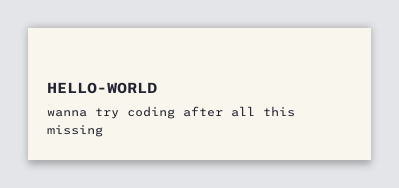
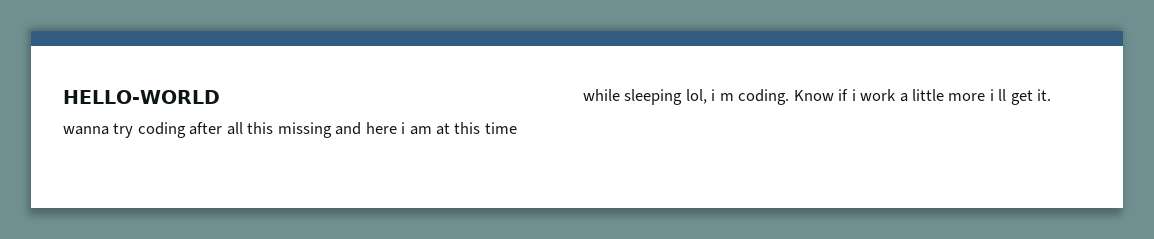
- wanna try coding after all this missing
+ wanna try coding after all this missing and here i am at this time while sleeping lol, i m coding. Know if i work a little more i ll get it.

